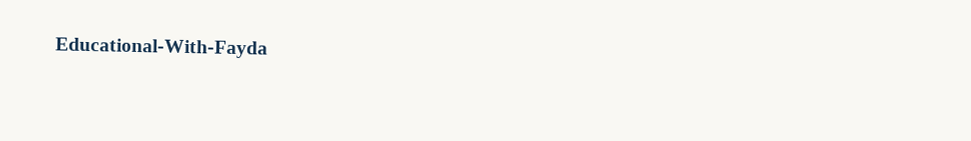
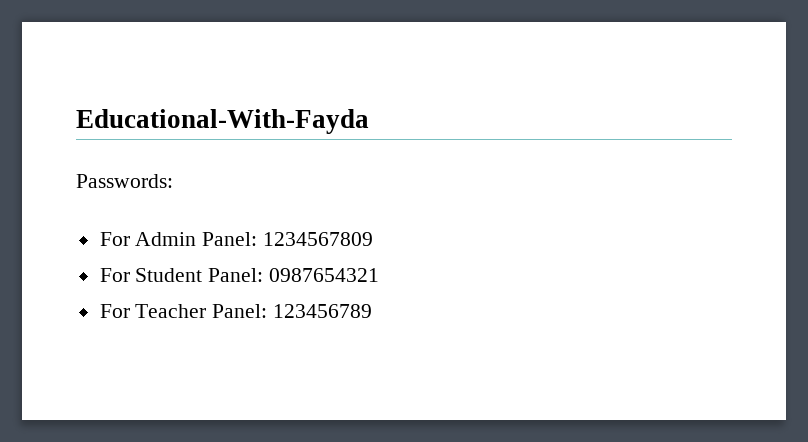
+ Passwords:
+ For Admin Panel: 1234567809
+ For Student Panel: 0987654321
+ For Teacher Panel: 123456789

